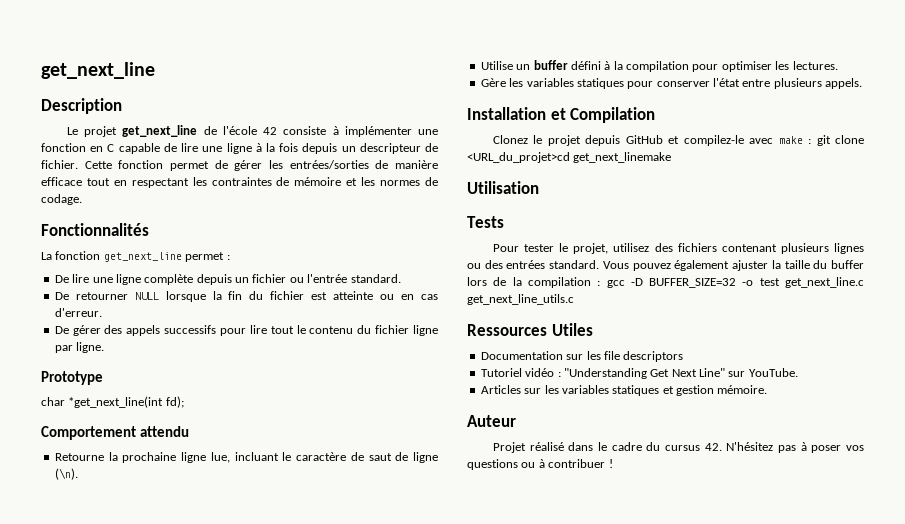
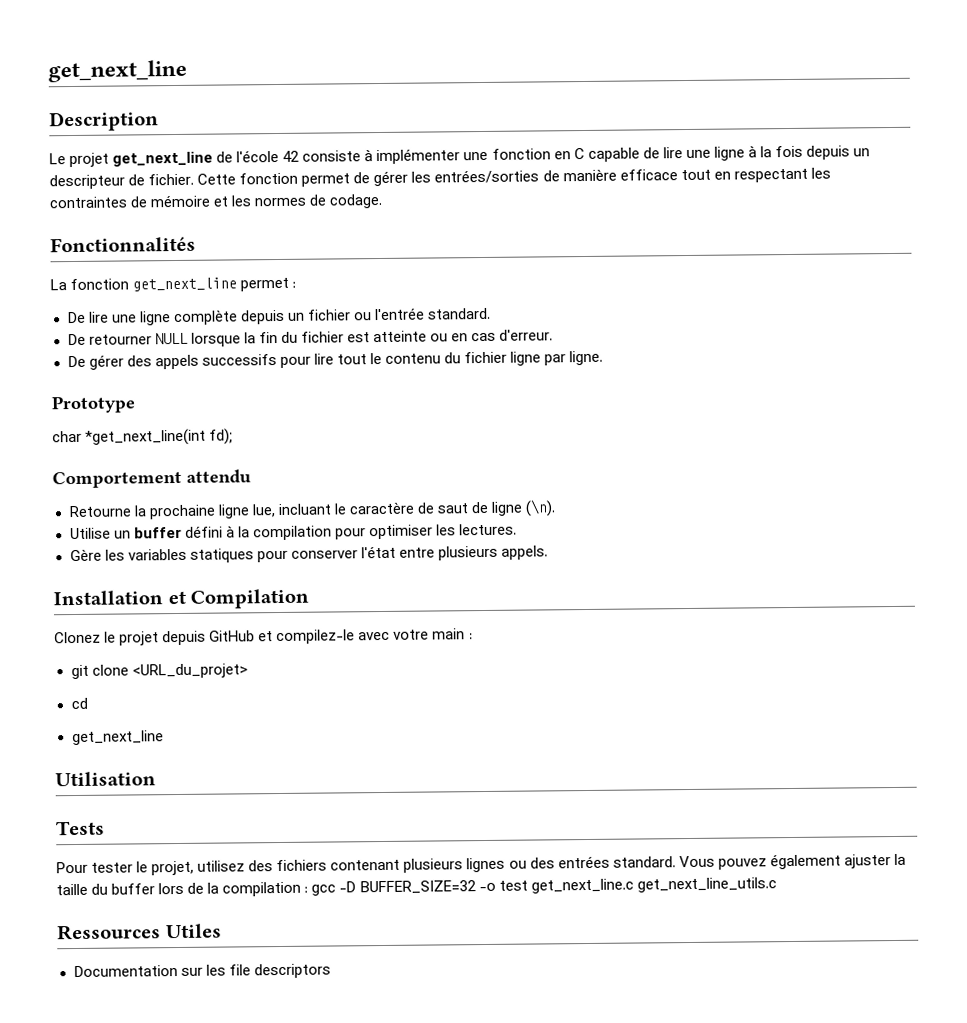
- Clonez le projet depuis GitHub et compilez-le avec make : git clone <URL_du_projet>cd get_next_linemake
+ Clonez le projet depuis GitHub et compilez-le avec votre main :
+ git clone <URL_du_projet>
+ cd
+ get_next_line
- Tutoriel vidéo : "Understanding Get Next Line" sur YouTube.
- Articles sur les variables statiques et gestion mémoire.
- Auteur
- Projet réalisé dans le cadre du cursus 42. N'hésitez pas à poser vos questions ou à contribuer !

